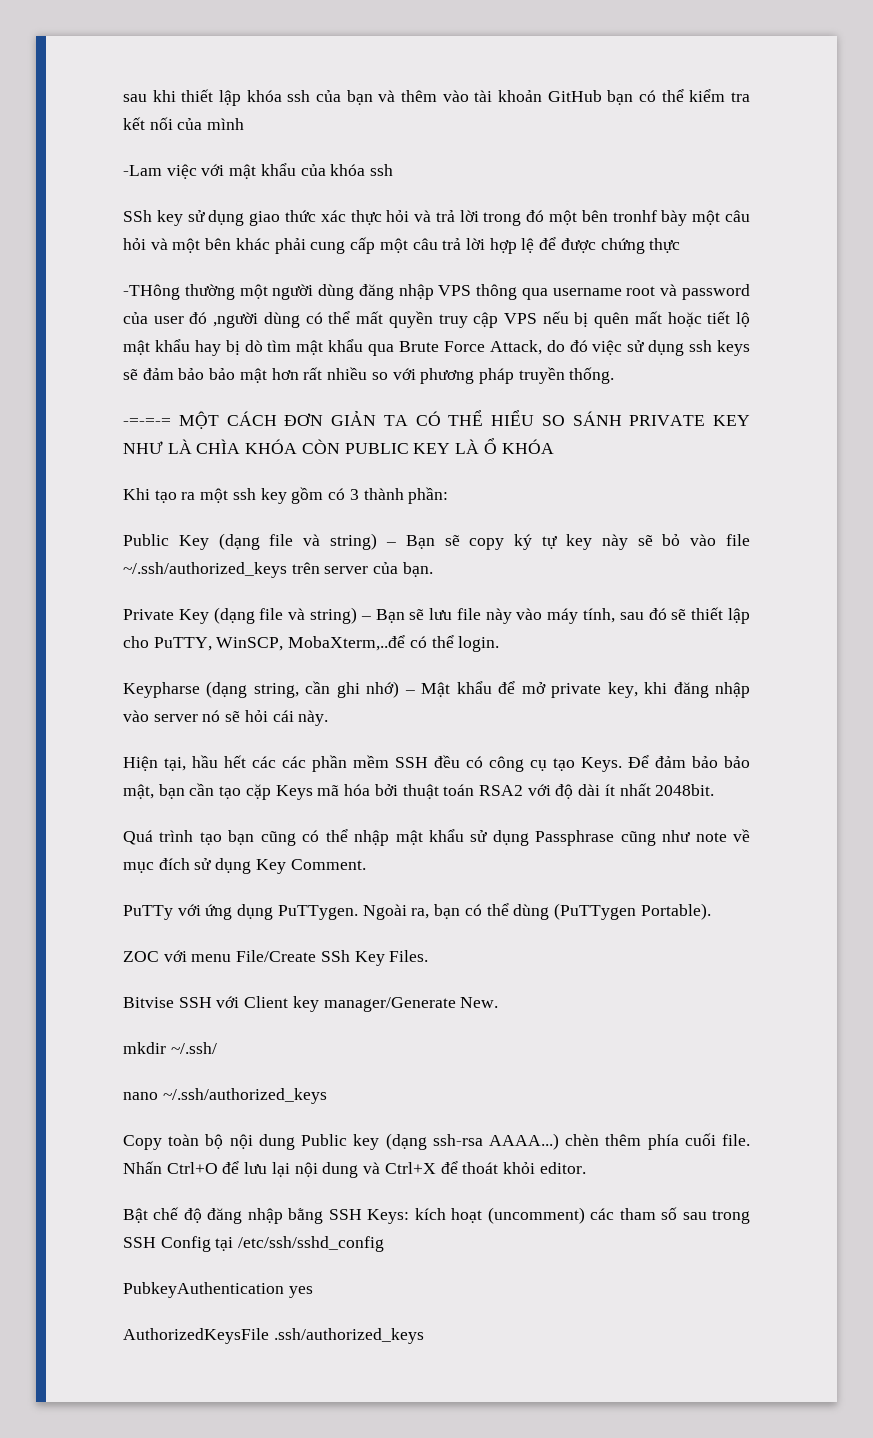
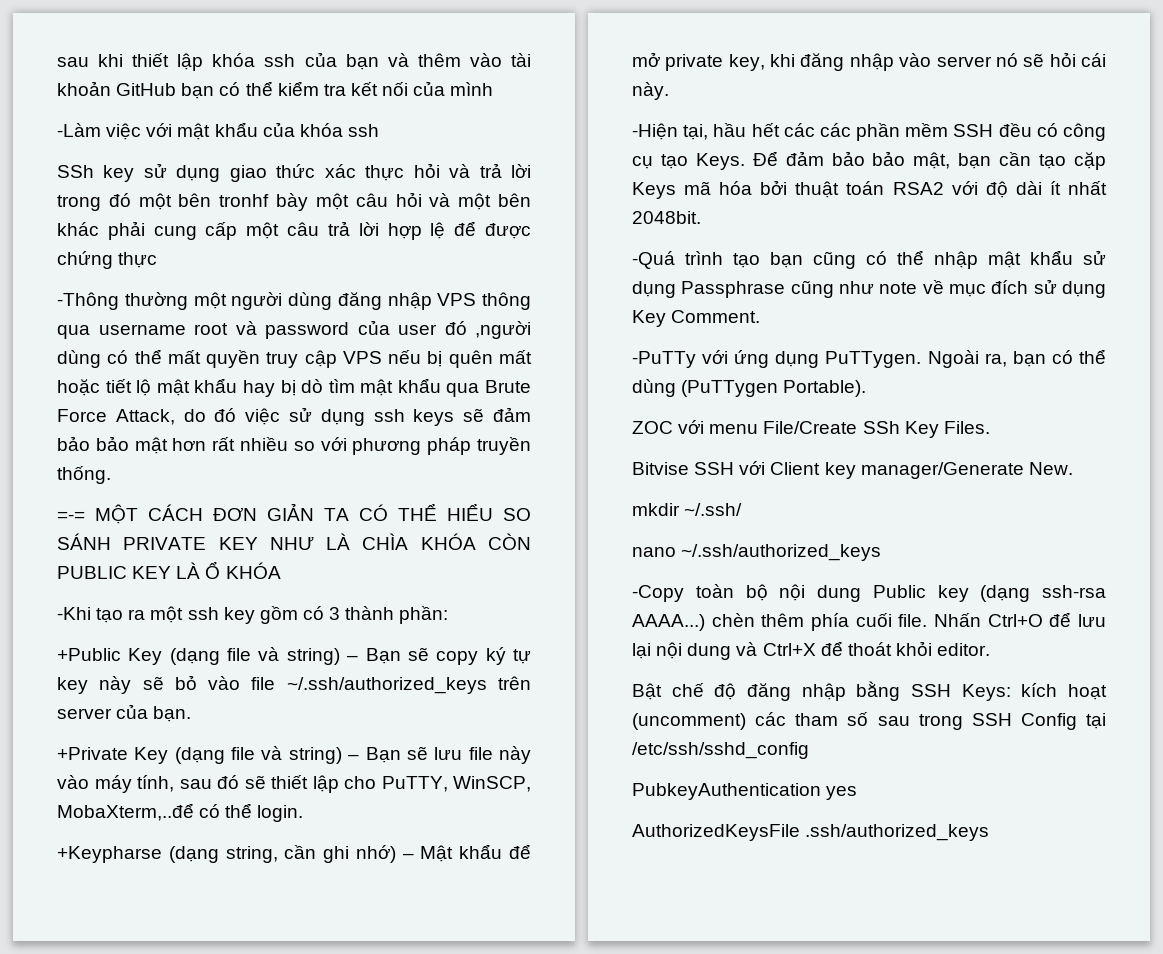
- -Lam việc với mật khẩu của khóa ssh
+ -Làm việc với mật khẩu của khóa ssh
- -THông thường một người dùng đăng nhập VPS thông qua username root và password của user đó ,người dùng có thể mất quyền truy cập VPS nếu bị quên mất hoặc tiết lộ mật khẩu hay bị dò tìm mật khẩu qua Brute Force Attack, do đó việc sử dụng ssh keys sẽ đảm bảo bảo mật hơn rất nhiều so với phương pháp truyền thống.
+ -Thông thường một người dùng đăng nhập VPS thông qua username root và password của user đó ,người dùng có thể mất quyền truy cập VPS nếu bị quên mất hoặc tiết lộ mật khẩu hay bị dò tìm mật khẩu qua Brute Force Attack, do đó việc sử dụng ssh keys sẽ đảm bảo bảo mật hơn rất nhiều so với phương pháp truyền thống.
- -=-=-= MỘT CÁCH ĐƠN GIẢN TA CÓ THỂ HIỂU SO SÁNH PRIVATE KEY NHƯ LÀ CHÌA KHÓA CÒN PUBLIC KEY LÀ Ổ KHÓA
+ =-= MỘT CÁCH ĐƠN GIẢN TA CÓ THỂ HIỂU SO SÁNH PRIVATE KEY NHƯ LÀ CHÌA KHÓA CÒN PUBLIC KEY LÀ Ổ KHÓA
- Khi tạo ra một ssh key gồm có 3 thành phần:
+ -Khi tạo ra một ssh key gồm có 3 thành phần:
- Public Key (dạng file và string) – Bạn sẽ copy ký tự key này sẽ bỏ vào file ~/.ssh/authorized_keys trên server của bạn.
+ +Public Key (dạng file và string) – Bạn sẽ copy ký tự key này sẽ bỏ vào file ~/.ssh/authorized_keys trên server của bạn.
- Private Key (dạng file và string) – Bạn sẽ lưu file này vào máy tính, sau đó sẽ thiết lập cho PuTTY, WinSCP, MobaXterm,..để có thể login.
+ +Private Key (dạng file và string) – Bạn sẽ lưu file này vào máy tính, sau đó sẽ thiết lập cho PuTTY, WinSCP, MobaXterm,..để có thể login.
- Keypharse (dạng string, cần ghi nhớ) – Mật khẩu để mở private key, khi đăng nhập vào server nó sẽ hỏi cái này.
+ +Keypharse (dạng string, cần ghi nhớ) – Mật khẩu để mở private key, khi đăng nhập vào server nó sẽ hỏi cái này.
- Hiện tại, hầu hết các các phần mềm SSH đều có công cụ tạo Keys.
+ -Hiện tại, hầu hết các các phần mềm SSH đều có công cụ tạo Keys.
- Quá trình tạo bạn cũng có thể nhập mật khẩu sử dụng Passphrase cũng như note về mục đích sử dụng Key Comment.
+ -Quá trình tạo bạn cũng có thể nhập mật khẩu sử dụng Passphrase cũng như note về mục đích sử dụng Key Comment.
- PuTTy với ứng dụng PuTTygen.
+ -PuTTy với ứng dụng PuTTygen.
- Copy toàn bộ nội dung Public key (dạng ssh-rsa AAAA...) chèn thêm phía cuối file.
+ -Copy toàn bộ nội dung Public key (dạng ssh-rsa AAAA...) chèn thêm phía cuối file.

